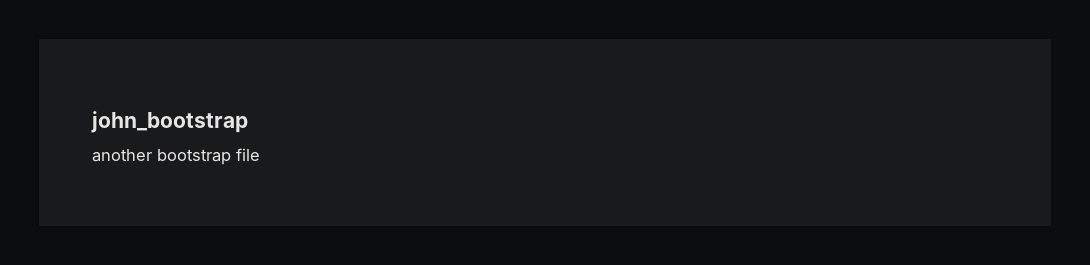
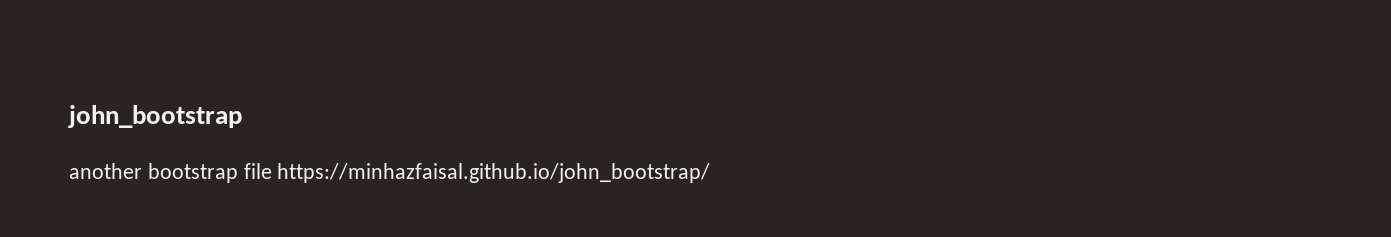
- another bootstrap file
+ another bootstrap file https://minhazfaisal.github.io/john_bootstrap/

